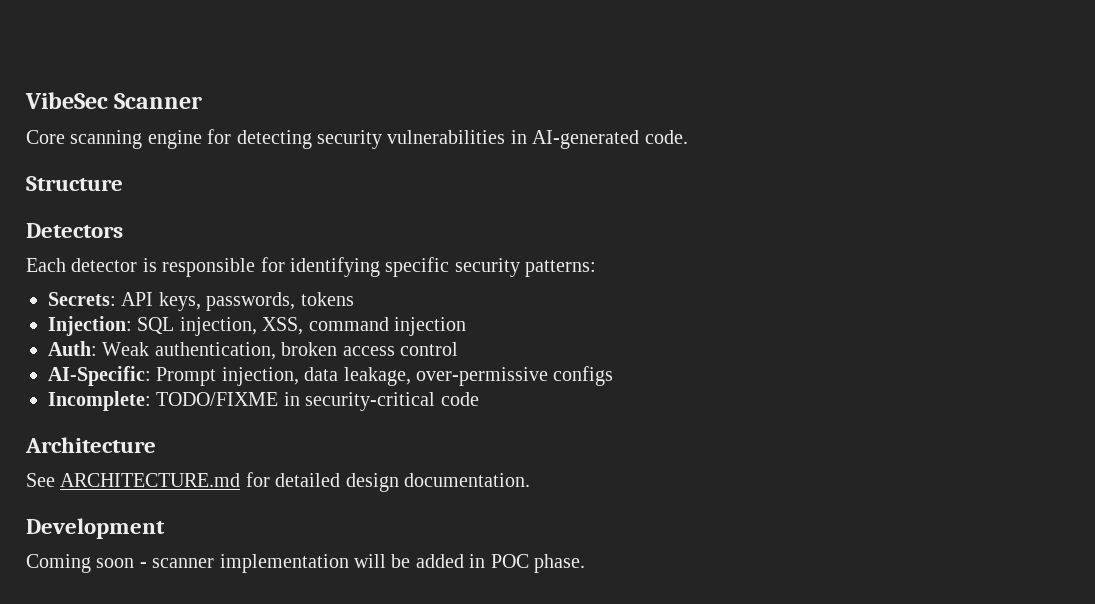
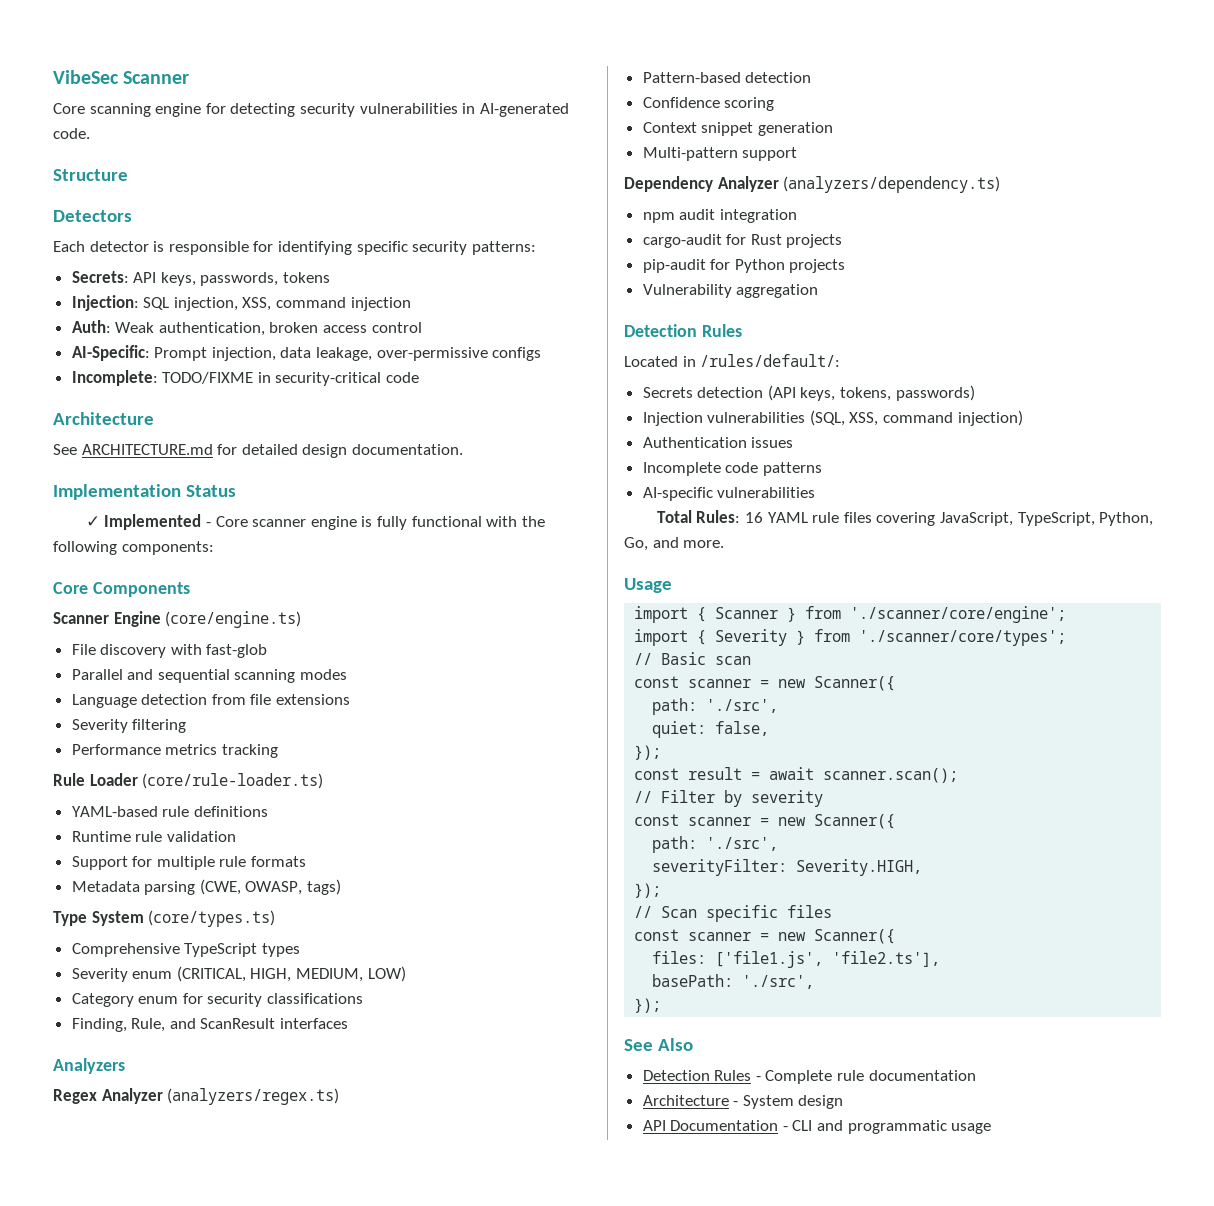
- Development
- Coming soon - scanner implementation will be added in POC phase.
+ Implementation Status
+ ✓ Implemented - Core scanner engine is fully functional with the following components:
+ Core Components
+ Scanner Engine (core/engine.ts)
+ File discovery with fast-glob
+ Parallel and sequential scanning modes
+ Language detection from file extensions
+ Severity filtering
+ Performance metrics tracking
+ Rule Loader (core/rule-loader.ts)
+ YAML-based rule definitions
+ Runtime rule validation
+ Support for multiple rule formats
+ Metadata parsing (CWE, OWASP, tags)
+ Type System (core/types.ts)
+ Comprehensive TypeScript types
+ Severity enum (CRITICAL, HIGH, MEDIUM, LOW)
+ Category enum for security classifications
+ Finding, Rule, and ScanResult interfaces
+ Analyzers
+ Regex Analyzer (analyzers/regex.ts)
+ Pattern-based detection
+ Confidence scoring
+ Context snippet generation
+ Multi-pattern support
+ Dependency Analyzer (analyzers/dependency.ts)
+ npm audit integration
+ cargo-audit for Rust projects
+ pip-audit for Python projects
+ Vulnerability aggregation
+ Detection Rules
+ Located in /rules/default/:
+ Secrets detection (API keys, tokens, passwords)
+ Injection vulnerabilities (SQL, XSS, command injection)
+ Authentication issues
+ Incomplete code patterns
+ AI-specific vulnerabilities
+ Total Rules: 16 YAML rule files covering JavaScript, TypeScript, Python, Go, and more.
+ Usage
+ import { Scanner } from './scanner/core/engine';
+ import { Severity } from './scanner/core/types';
+ // Basic scan
+ const scanner = new Scanner({
+ path: './src',
+ quiet: false,
+ });
+ const result = await scanner.scan();
+ // Filter by severity
+ const scanner = new Scanner({
+ path: './src',
+ severityFilter: Severity.HIGH,
+ });
+ // Scan specific files
+ const scanner = new Scanner({
+ files: ['file1.js', 'file2.ts'],
+ basePath: './src',
+ });
+ See Also
+ Detection Rules - Complete rule documentation
+ Architecture - System design
+ API Documentation - CLI and programmatic usage

